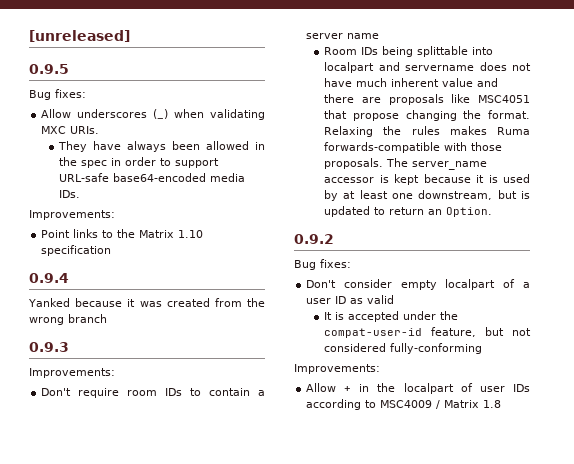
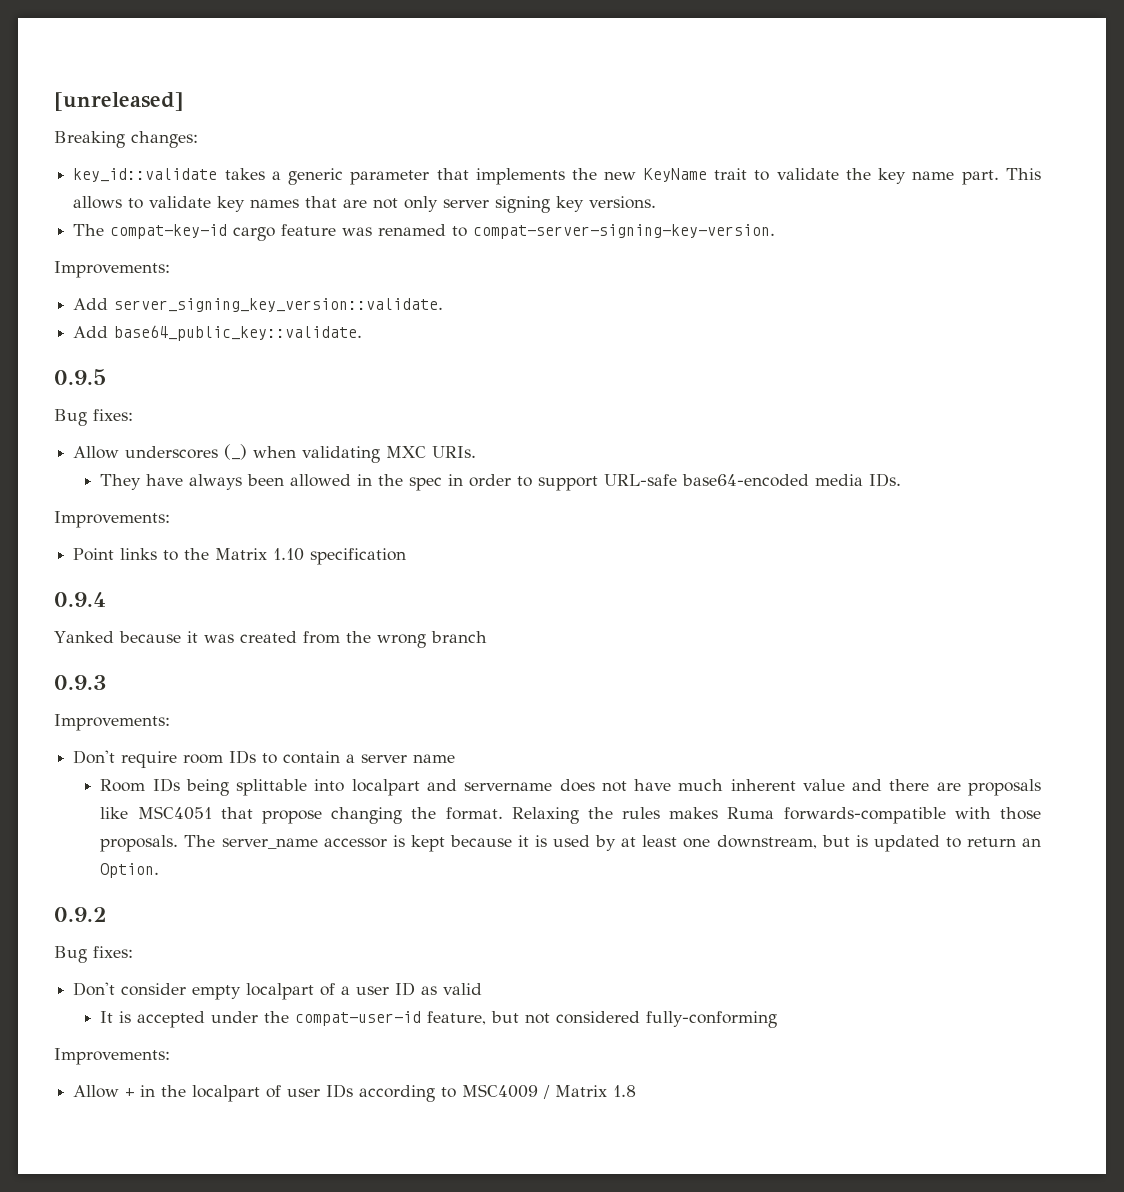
+ Breaking changes:
+ key_id::validate takes a generic parameter that implements the new KeyName trait to validate the key name part. This allows to validate key names that are not only server signing key versions.
+ The compat-key-id cargo feature was renamed to compat-server-signing-key-version.
+ Improvements:
+ Add server_signing_key_version::validate.
+ Add base64_public_key::validate.

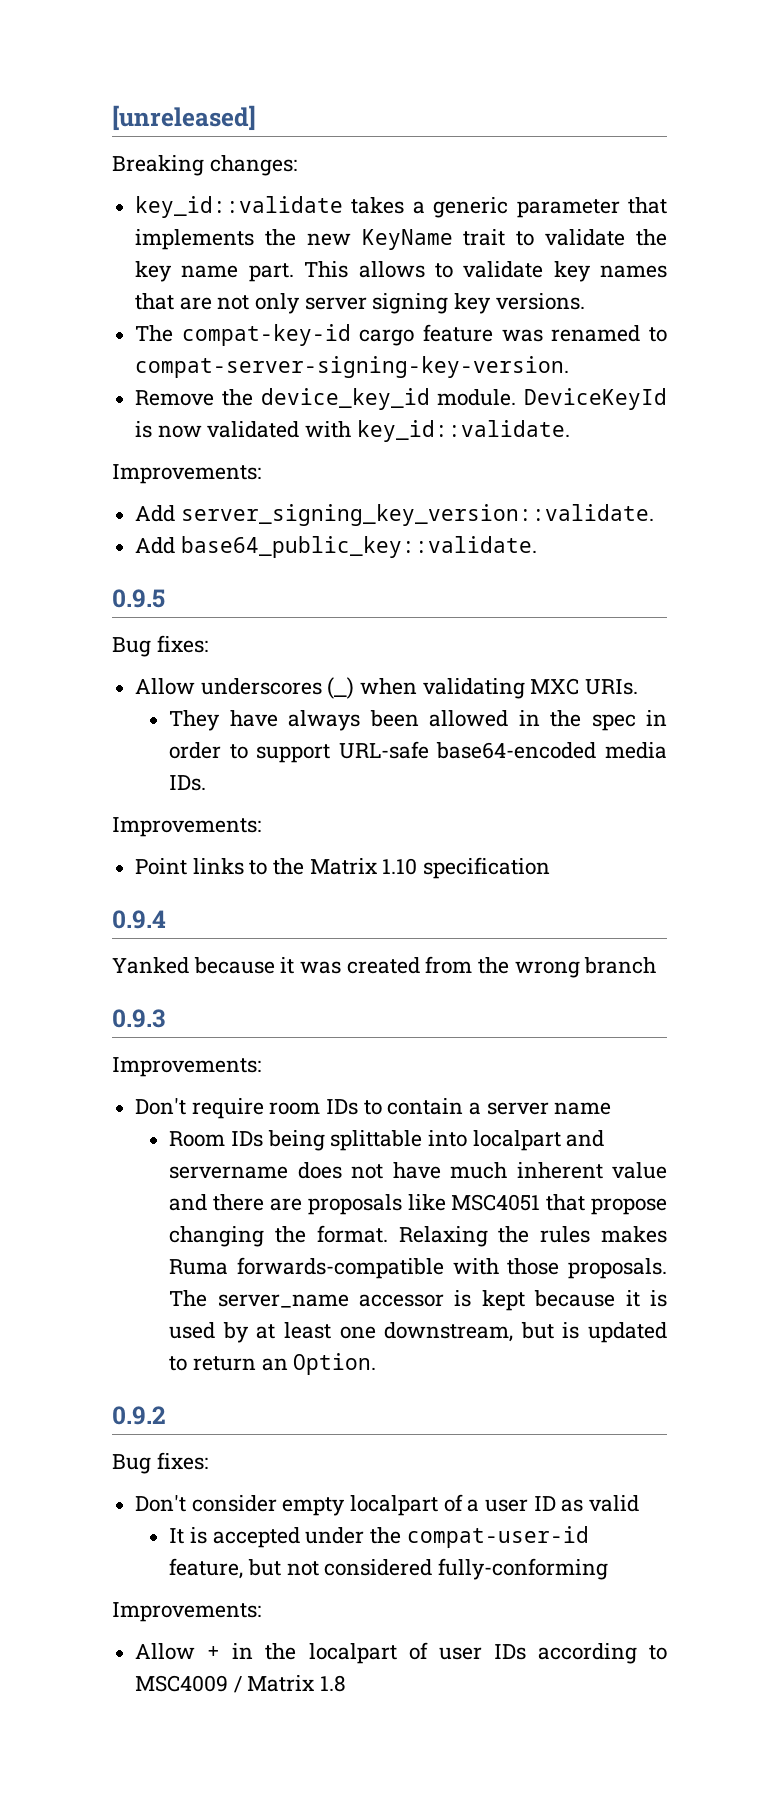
+ Remove the device_key_id module. DeviceKeyId is now validated with key_id::validate.

